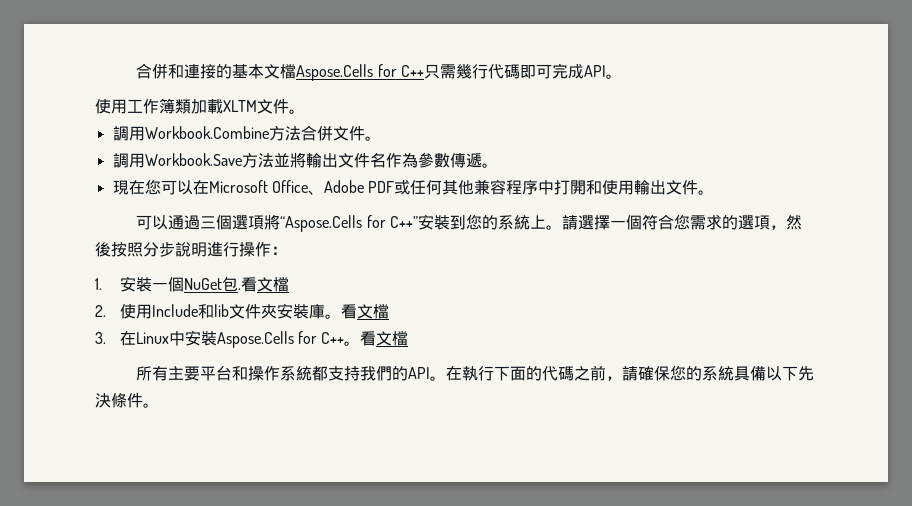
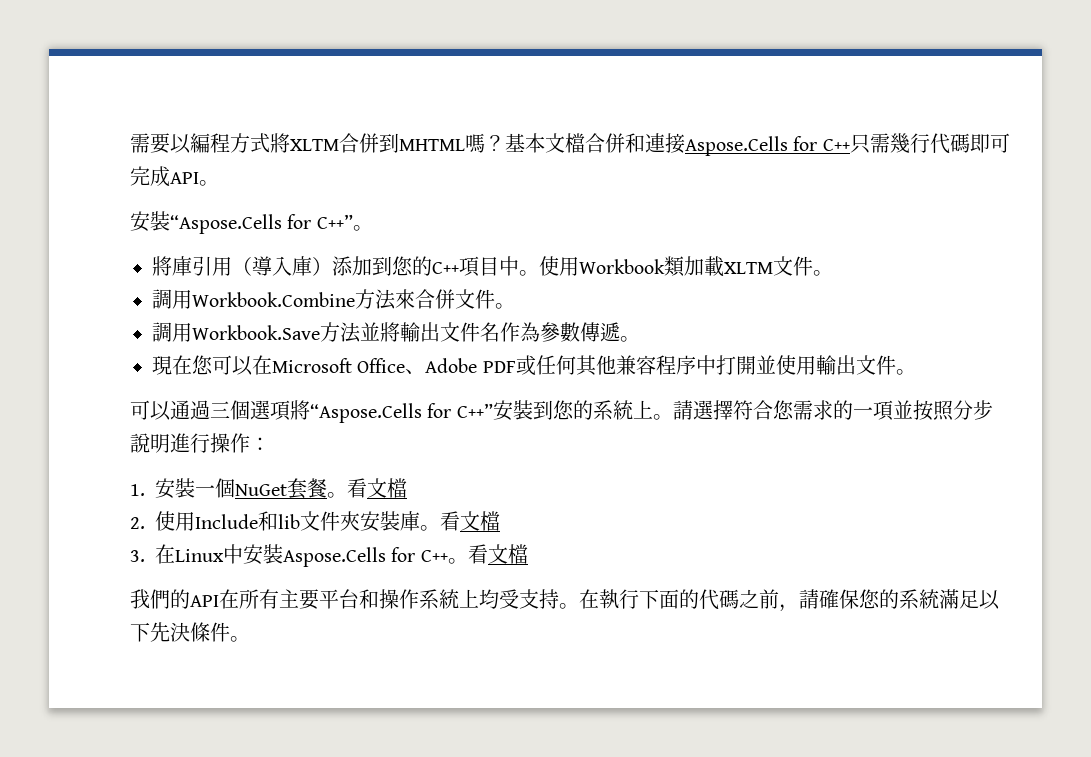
- 合併和連接的基本文檔Aspose.Cells for C++只需幾行代碼即可完成API。
+ 需要以編程方式將XLTM合併到MHTML嗎？基本文檔合併和連接Aspose.Cells for C++只需幾行代碼即可完成API。
- 使用工作簿類加載XLTM文件。
+ 安裝“Aspose.Cells for C++”。
+ 將庫引用（導入庫）添加到您的C++項目中。使用Workbook類加載XLTM文件。
- 調用Workbook.Combine方法合併文件。
+ 調用Workbook.Combine方法來合併文件。
- 現在您可以在Microsoft Office、Adobe PDF或任何其他兼容程序中打開和使用輸出文件。
+ 現在您可以在Microsoft Office、Adobe PDF或任何其他兼容程序中打開並使用輸出文件。
- 請選擇一個符合您需求的選項，然後按照分步說明進行操作：
+ 請選擇符合您需求的一項並按照分步說明進行操作：
- 1.安裝一個NuGet包.
+ 1.安裝一個NuGet套餐。
- 所有主要平台和操作系統都支持我們的API。
+ 我們的API在所有主要平台和操作系統上均受支持。
- 在執行下面的代碼之前，請確保您的系統具備以下先決條件。
+ 在執行下面的代碼之前，請確保您的系統滿足以下先決條件。

